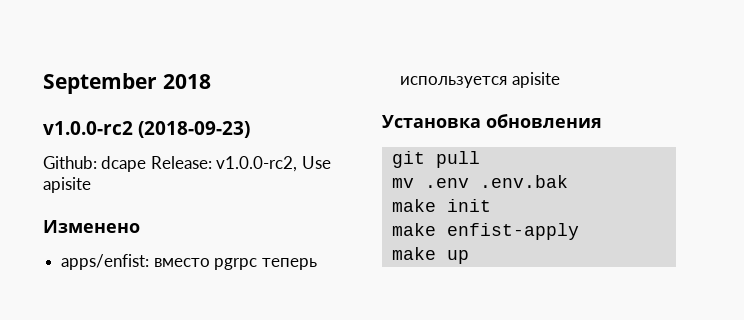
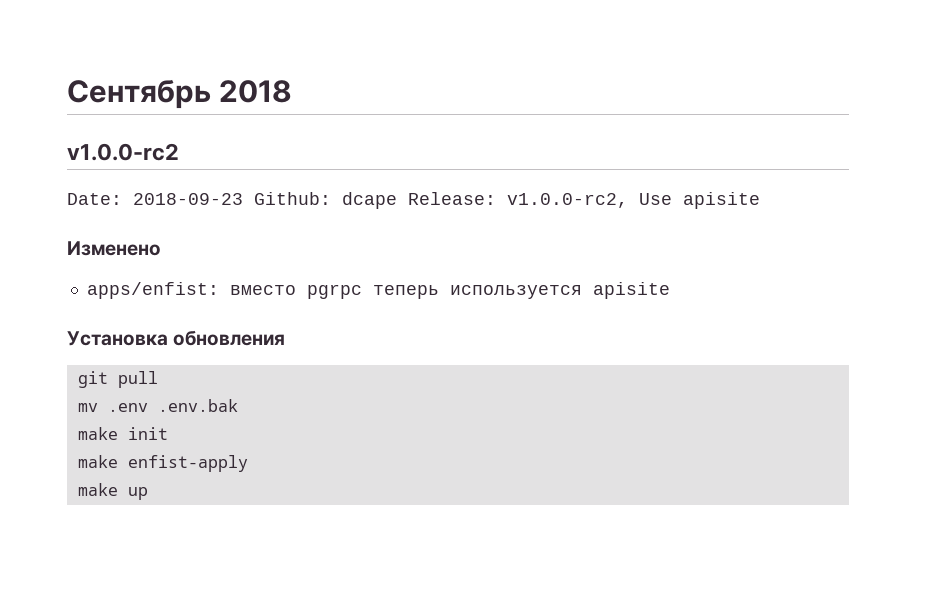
- September 2018
+ Сентябрь 2018
- v1.0.0-rc2 (2018-09-23)
- Github: dcape Release: v1.0.0-rc2, Use apisite
+ v1.0.0-rc2
+ Date: 2018-09-23 Github: dcape Release: v1.0.0-rc2, Use apisite

